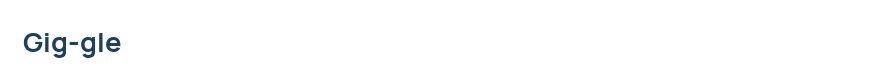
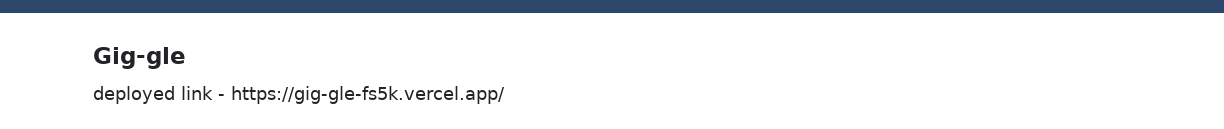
+ deployed link - https://gig-gle-fs5k.vercel.app/

